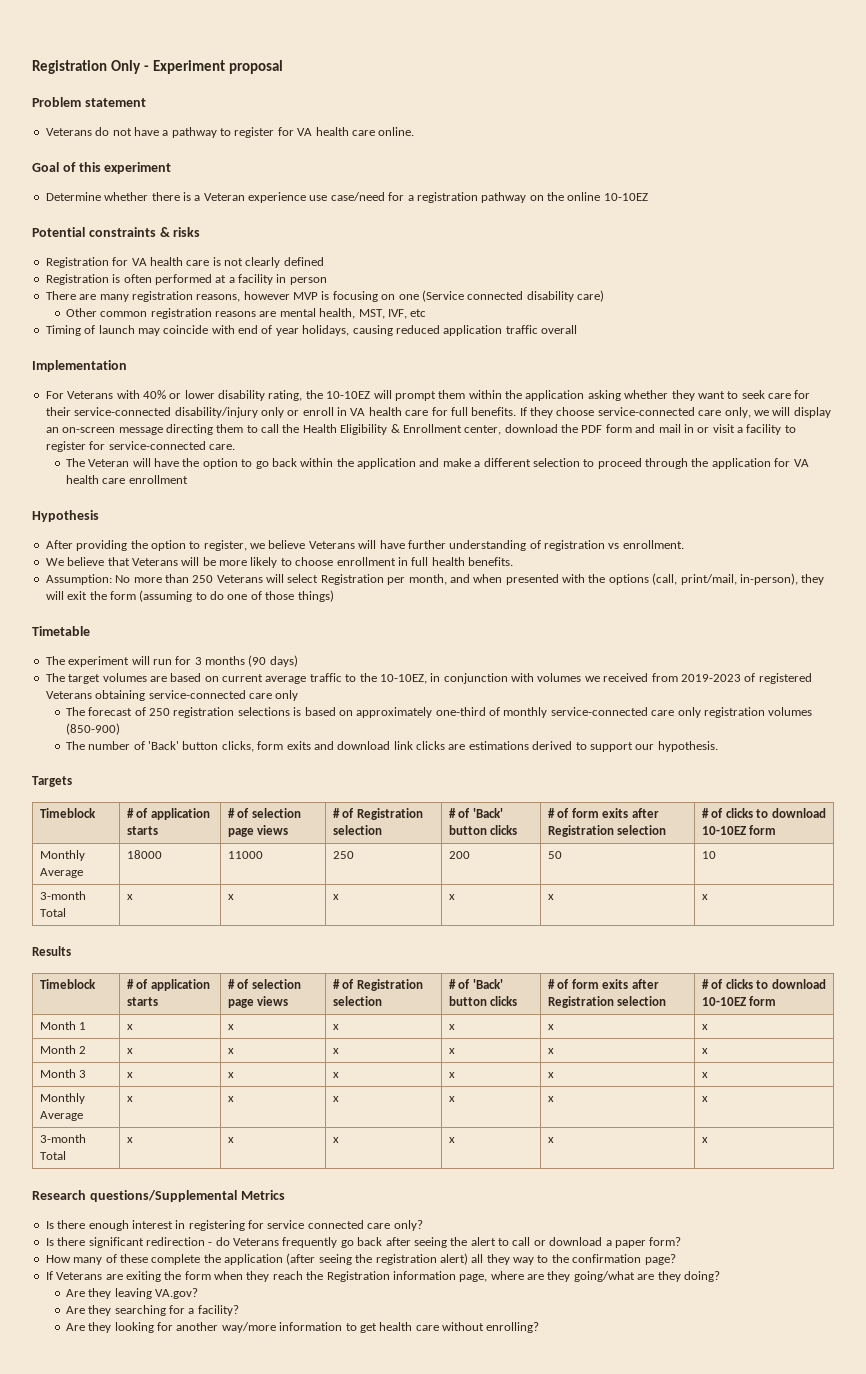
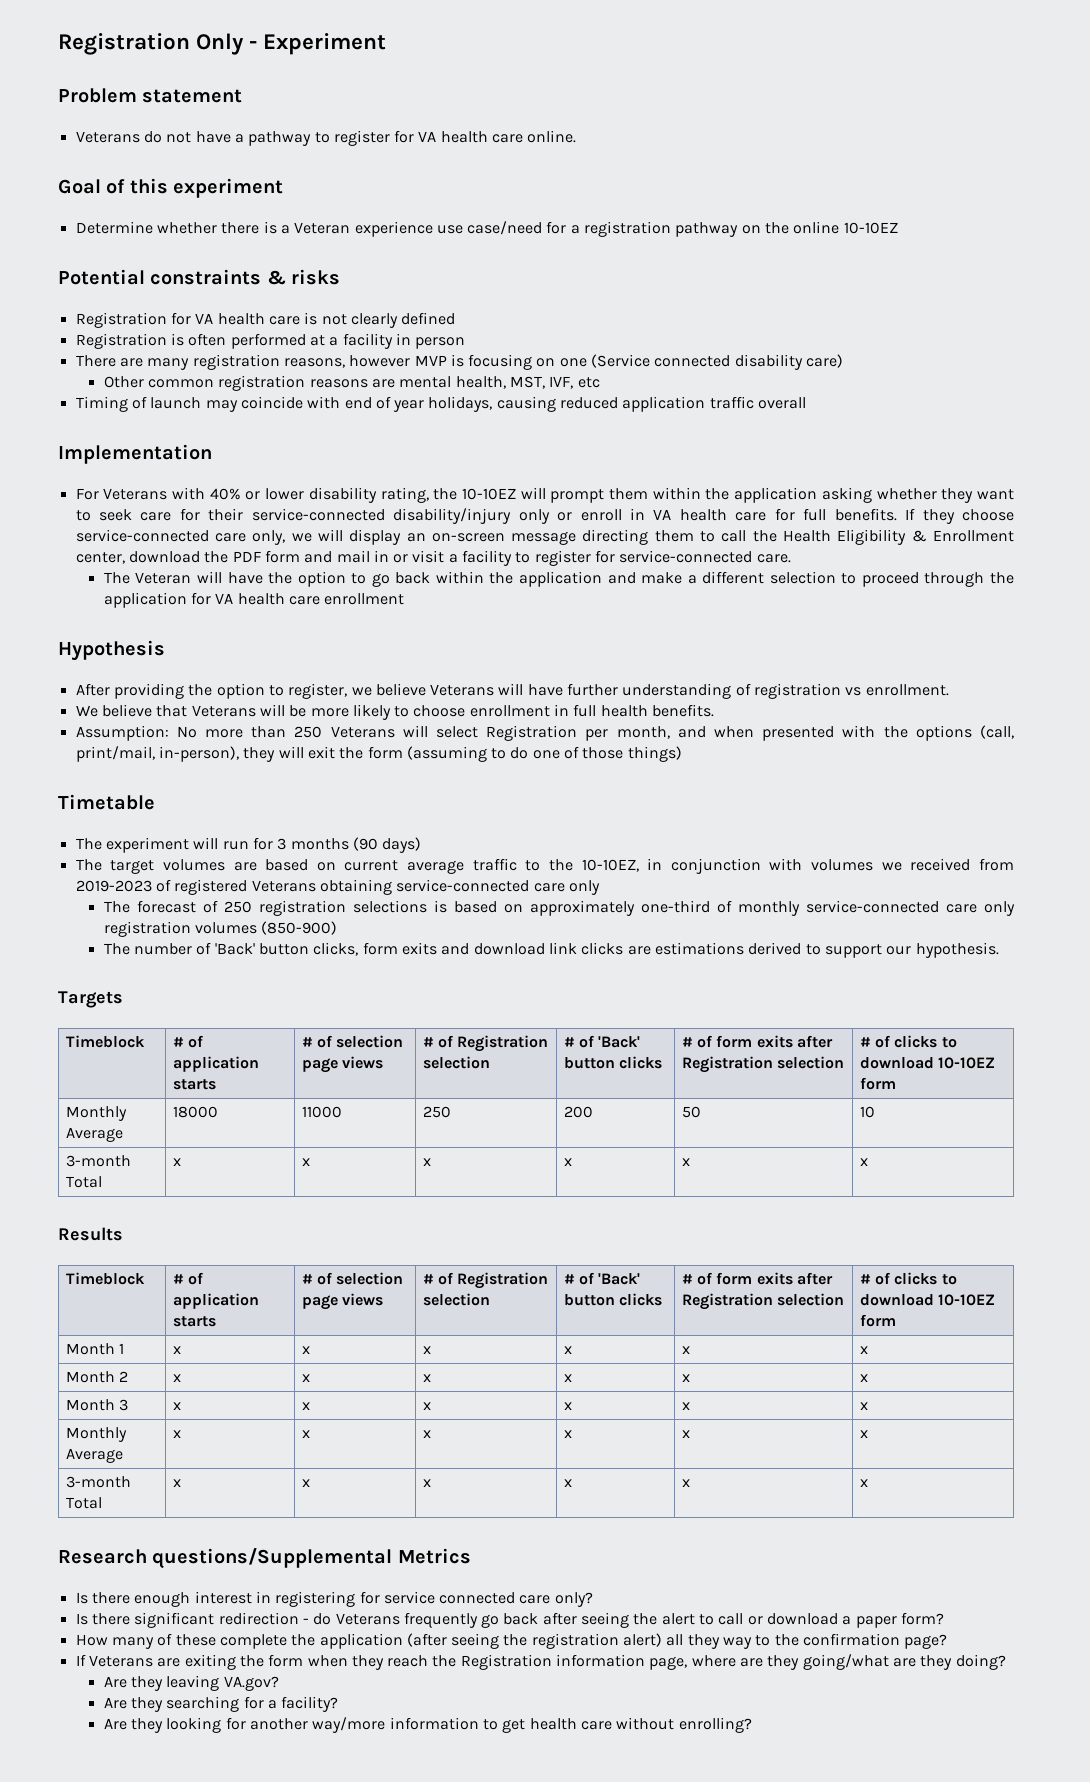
- Registration Only - Experiment proposal
+ Registration Only - Experiment

